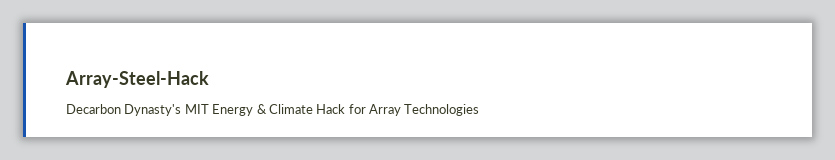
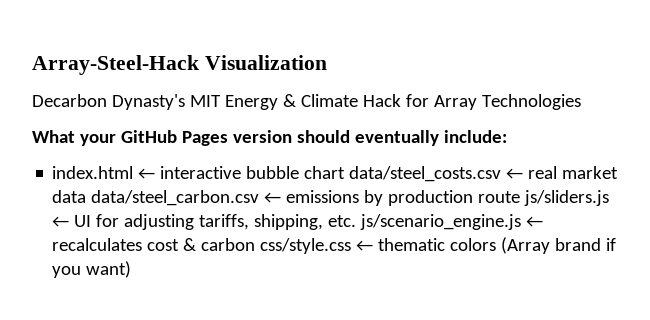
- Array-Steel-Hack
+ Array-Steel-Hack Visualization
+ What your GitHub Pages version should eventually include:
+ index.html ← interactive bubble chart data/steel_costs.csv ← real market data data/steel_carbon.csv ← emissions by production route js/sliders.js ← UI for adjusting tariffs, shipping, etc. js/scenario_engine.js ← recalculates cost & carbon css/style.css ← thematic colors (Array brand if you want)

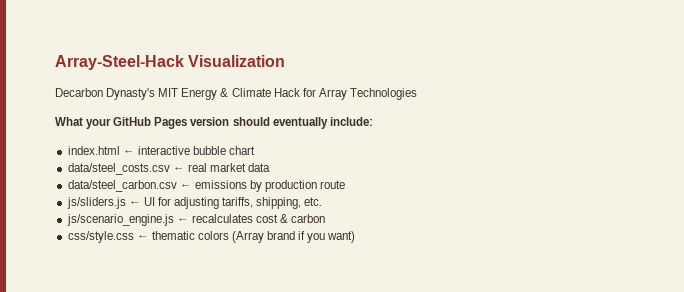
- index.html ← interactive bubble chart data/steel_costs.csv ← real market data data/steel_carbon.csv ← emissions by production route js/sliders.js ← UI for adjusting tariffs, shipping, etc. js/scenario_engine.js ← recalculates cost & carbon css/style.css ← thematic colors (Array brand if you want)
+ index.html ← interactive bubble chart
+ data/steel_costs.csv ← real market data
+ data/steel_carbon.csv ← emissions by production route
+ js/sliders.js ← UI for adjusting tariffs, shipping, etc.
+ js/scenario_engine.js ← recalculates cost & carbon
+ css/style.css ← thematic colors (Array brand if you want)

